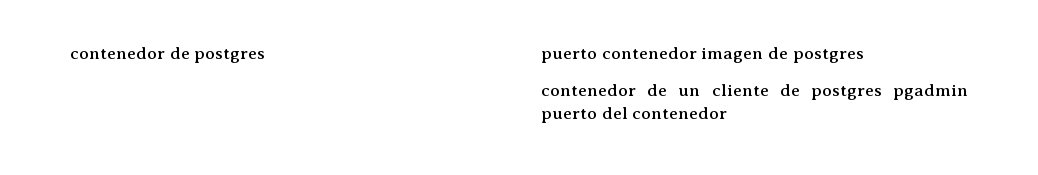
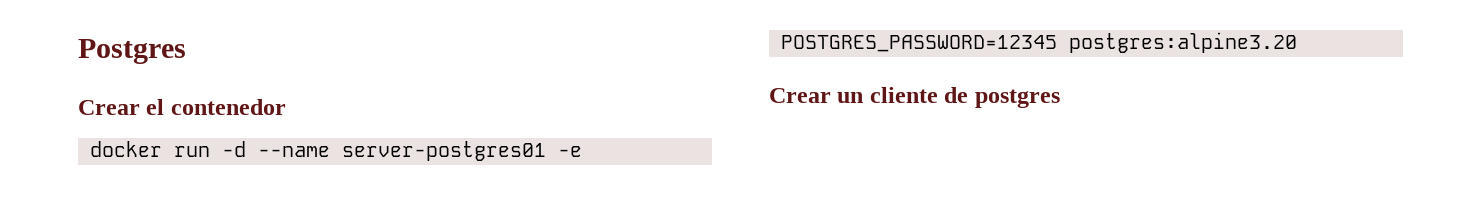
- contenedor de postgres
- puerto contenedor imagen de postgres
- contenedor de un cliente de postgres pgadmin puerto del contenedor
+ Postgres
+ Crear el contenedor
+ docker run -d --name server-postgres01 -e POSTGRES_PASSWORD=12345 postgres:alpine3.20
+ Crear un cliente de postgres

